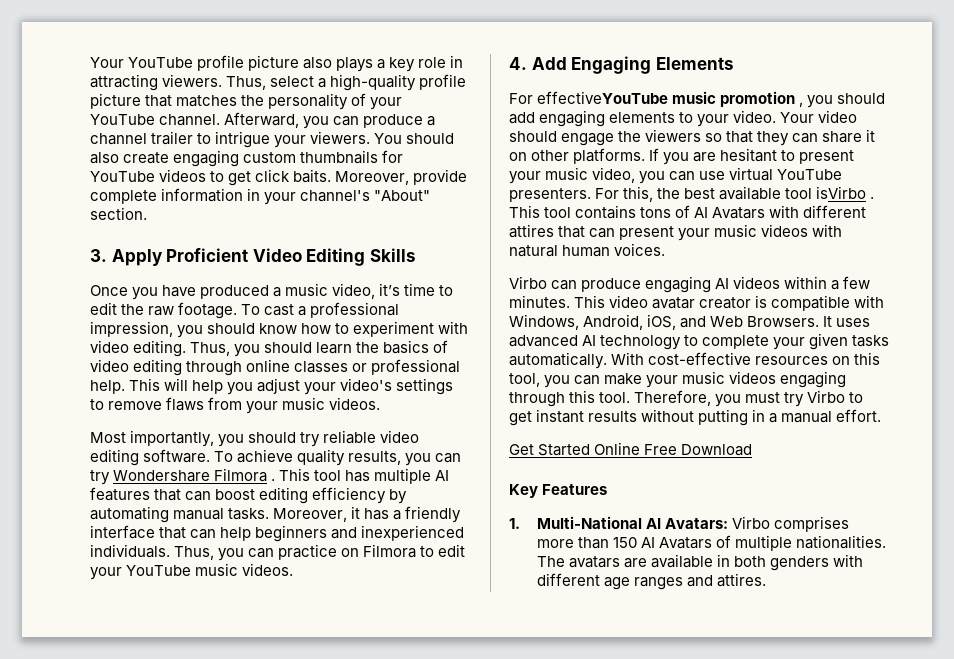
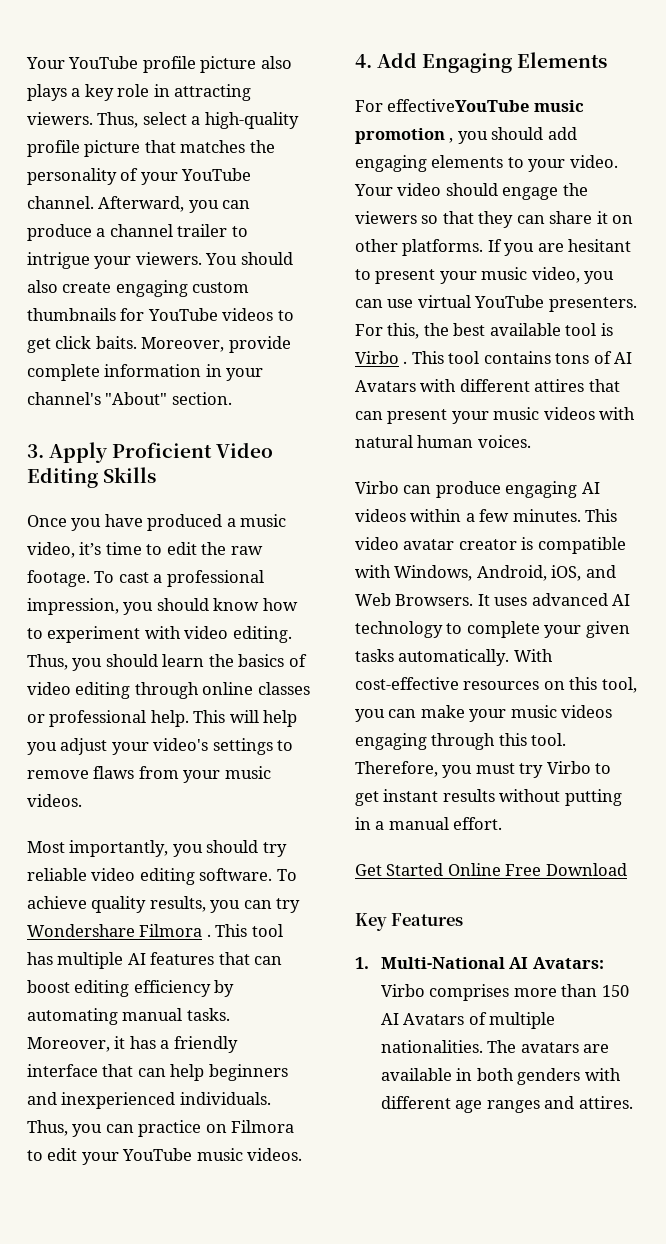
- For this, the best available tool isVirbo .
+ For this, the best available tool is Virbo .

